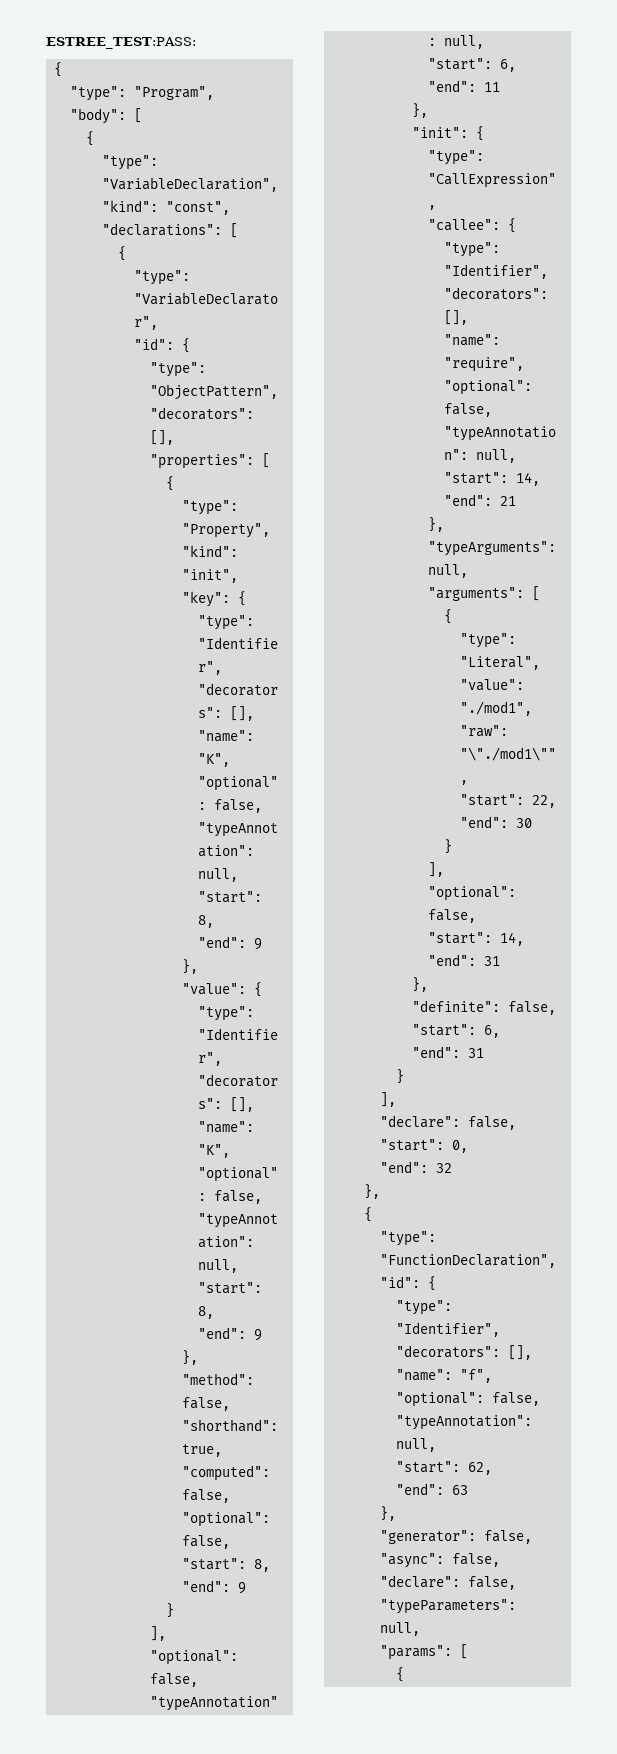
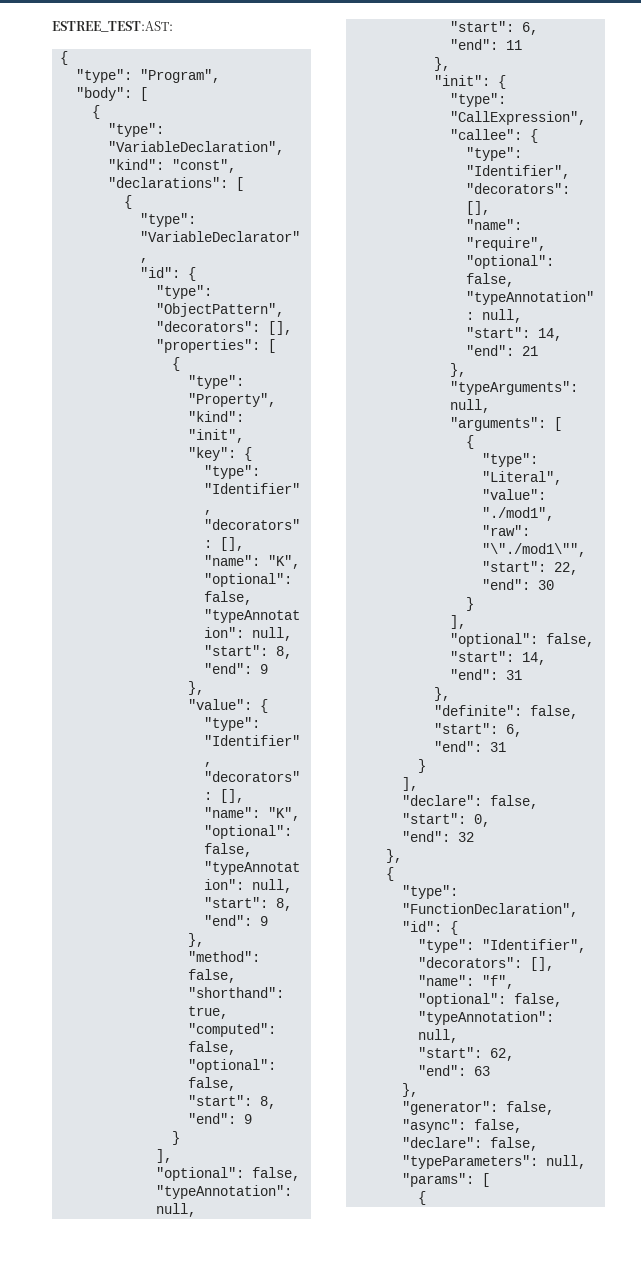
- ESTREE_TEST:PASS:
+ ESTREE_TEST:AST:

